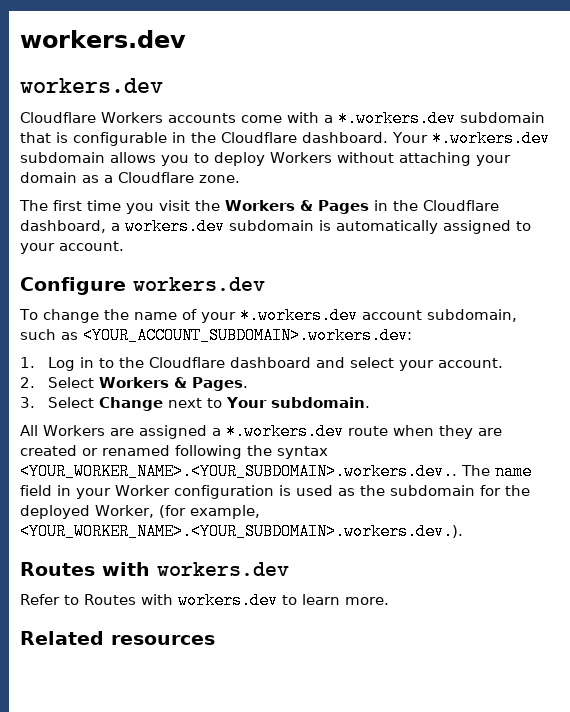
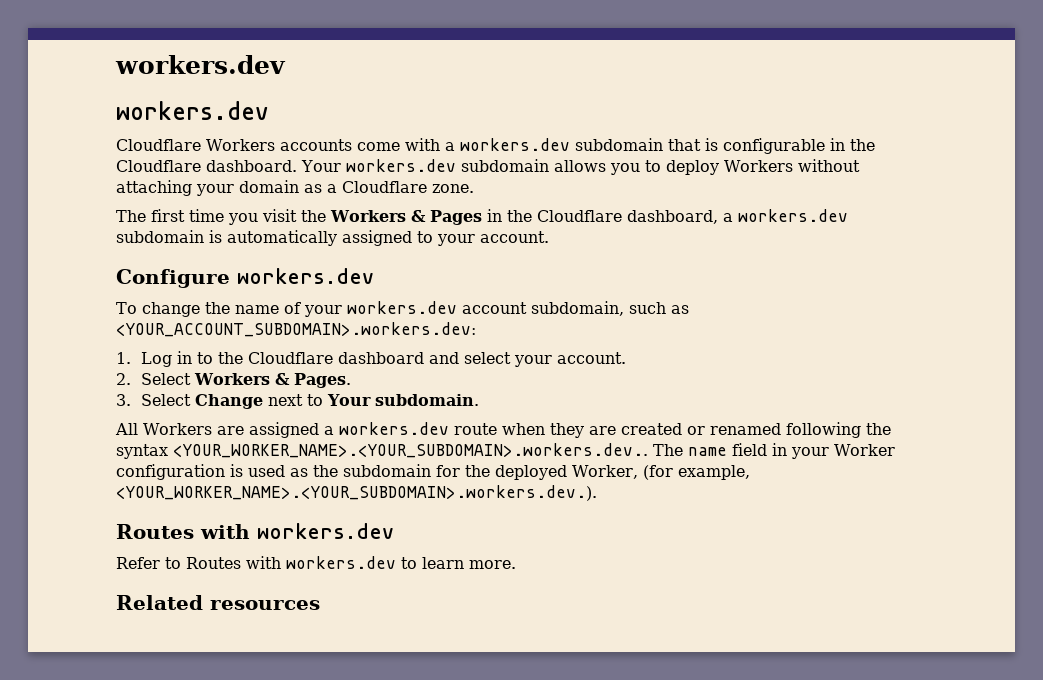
- Cloudflare Workers accounts come with a *.workers.dev subdomain that is configurable in the Cloudflare dashboard.
+ Cloudflare Workers accounts come with a workers.dev subdomain that is configurable in the Cloudflare dashboard.
- Your *.workers.dev subdomain allows you to deploy Workers without attaching your domain as a Cloudflare zone.
+ Your workers.dev subdomain allows you to deploy Workers without attaching your domain as a Cloudflare zone.
- To change the name of your *.workers.dev account subdomain, such as <YOUR_ACCOUNT_SUBDOMAIN>.workers.dev:
+ To change the name of your workers.dev account subdomain, such as <YOUR_ACCOUNT_SUBDOMAIN>.workers.dev:
- All Workers are assigned a *.workers.dev route when they are created or renamed following the syntax <YOUR_WORKER_NAME>.<YOUR_SUBDOMAIN>.workers.dev..
+ All Workers are assigned a workers.dev route when they are created or renamed following the syntax <YOUR_WORKER_NAME>.<YOUR_SUBDOMAIN>.workers.dev..

